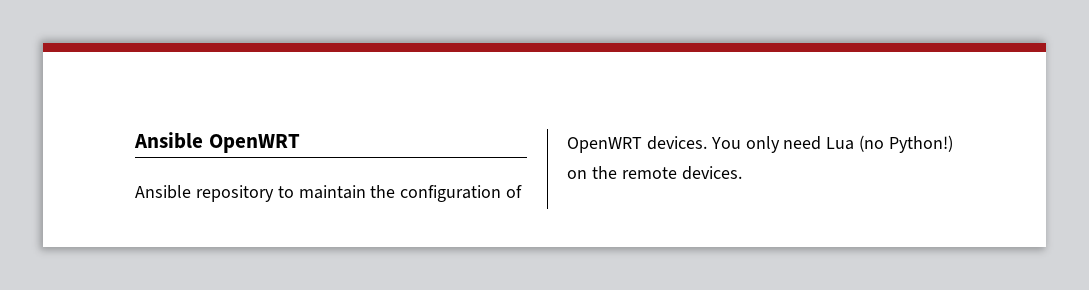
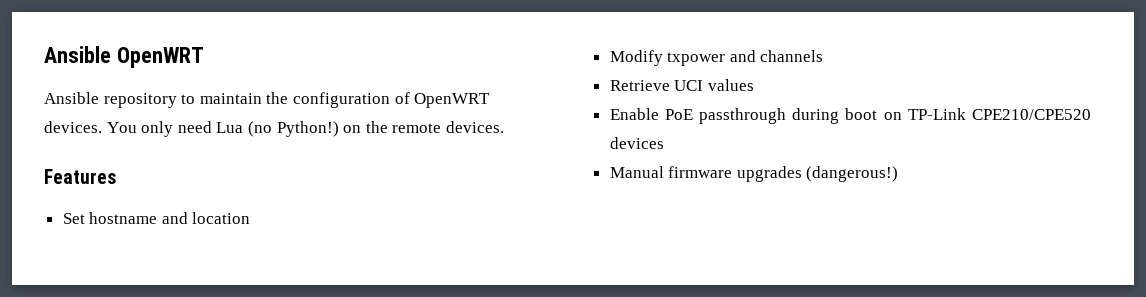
+ Features
+ Set hostname and location
+ Modify txpower and channels
+ Retrieve UCI values
+ Enable PoE passthrough during boot on TP-Link CPE210/CPE520 devices
+ Manual firmware upgrades (dangerous!)

